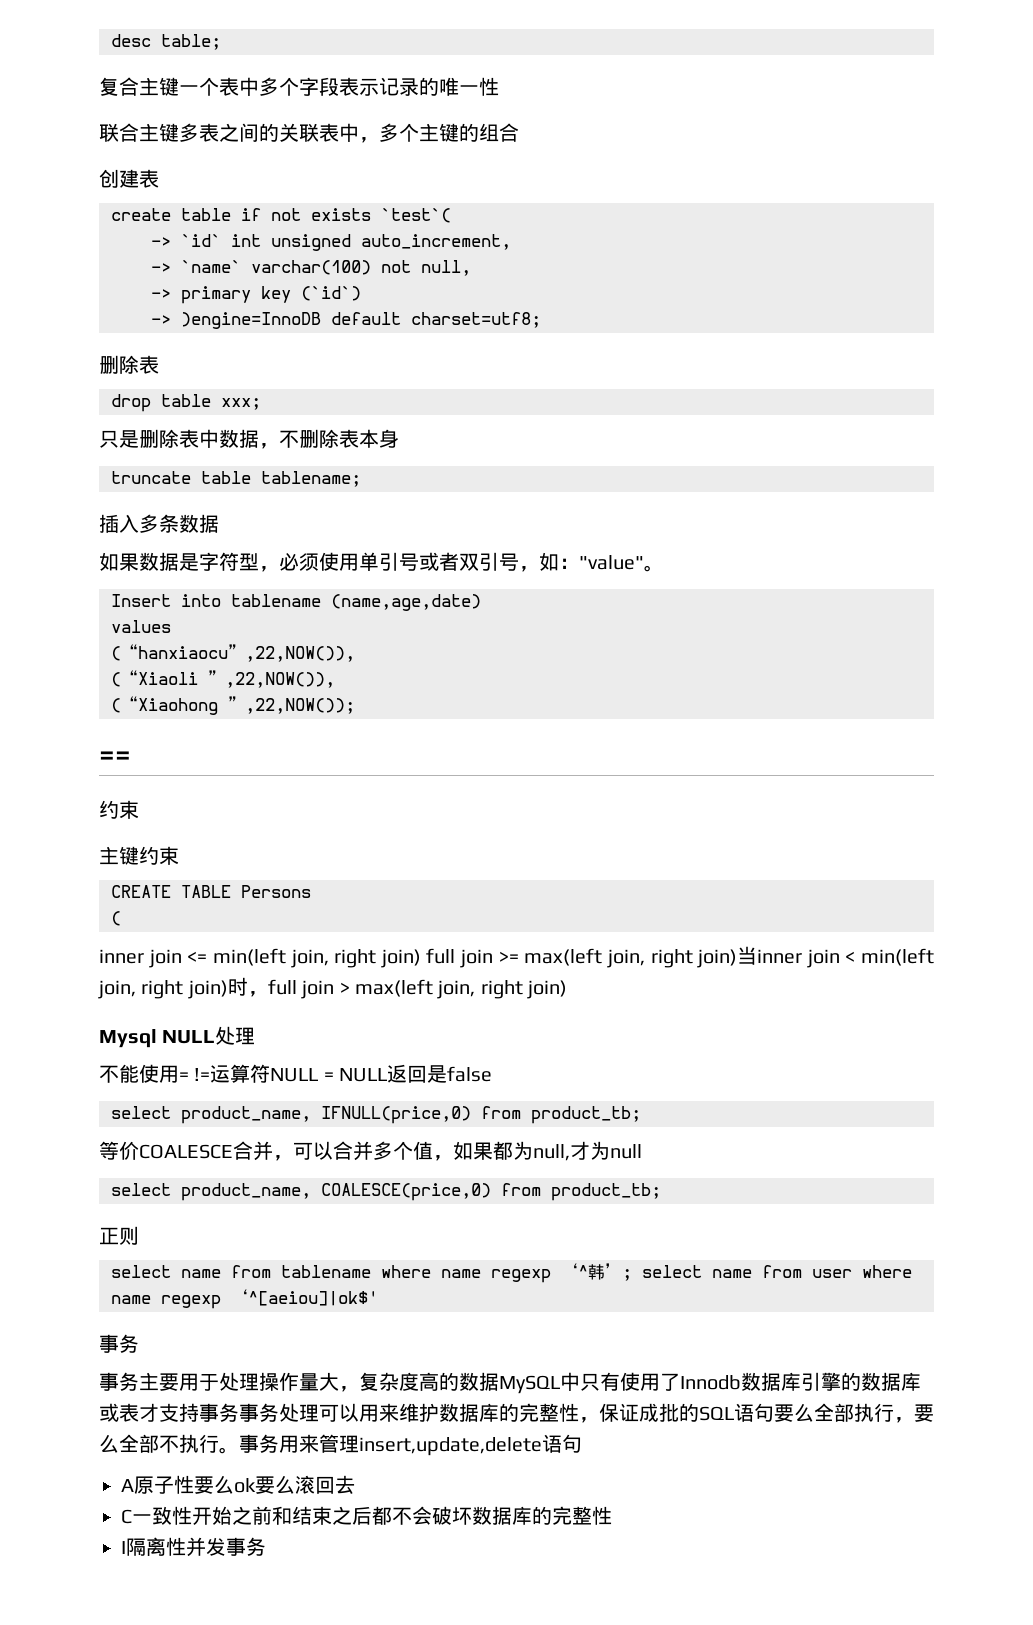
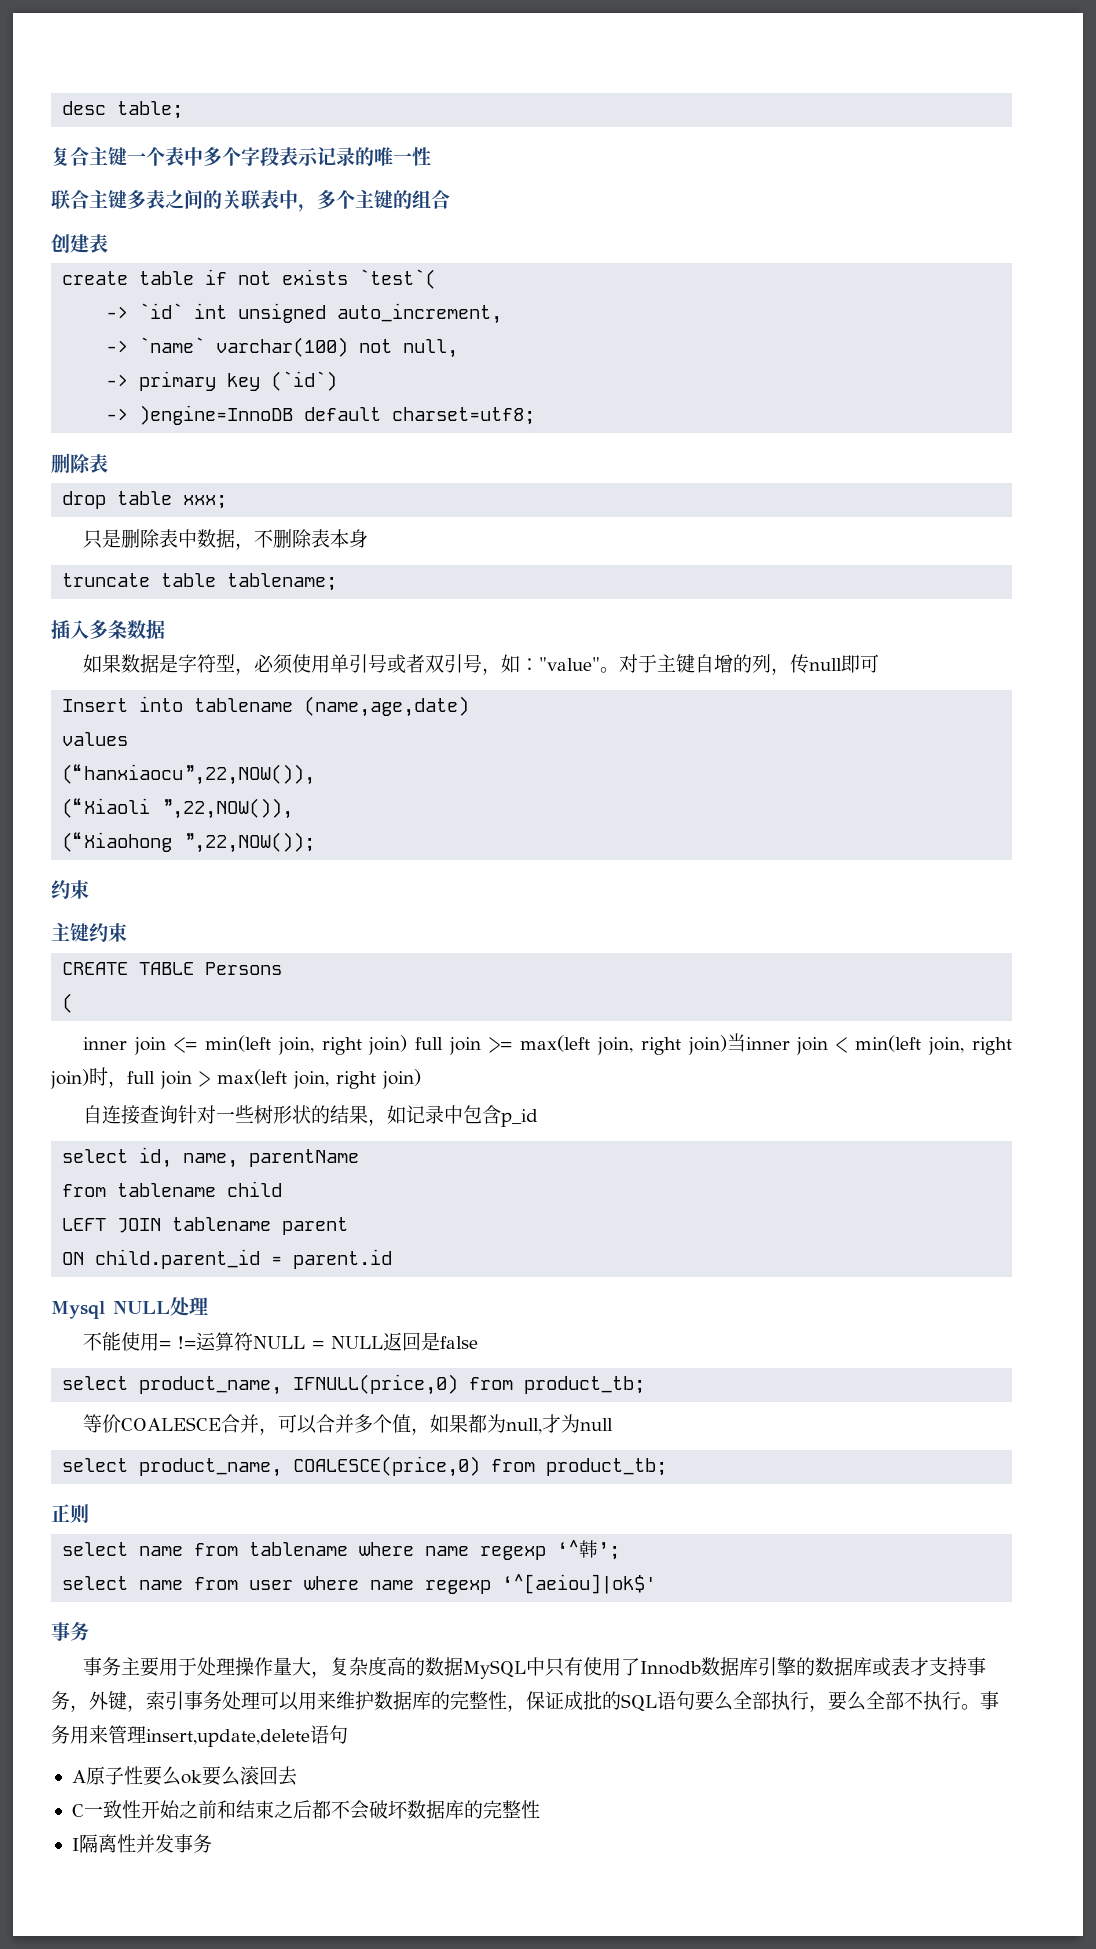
+ 对于主键自增的列，传null即可
- ==
+ 自连接查询针对一些树形状的结果，如记录中包含p_id
+ select id, name, parentName
+ from tablename child
+ LEFT JOIN tablename parent
+ ON child.parent_id = parent.id
- select name from tablename where name regexp ‘^韩’; select name from user where name regexp ‘^[aeiou]|ok$'
+ select name from tablename where name regexp ‘^韩’;
+ select name from user where name regexp ‘^[aeiou]|ok$'
- 事务主要用于处理操作量大，复杂度高的数据MySQL中只有使用了Innodb数据库引擎的数据库或表才支持事务事务处理可以用来维护数据库的完整性，保证成批的SQL语句要么全部执行，要么全部不执行。
+ 事务主要用于处理操作量大，复杂度高的数据MySQL中只有使用了Innodb数据库引擎的数据库或表才支持事务，外键，索引事务处理可以用来维护数据库的完整性，保证成批的SQL语句要么全部执行，要么全部不执行。

